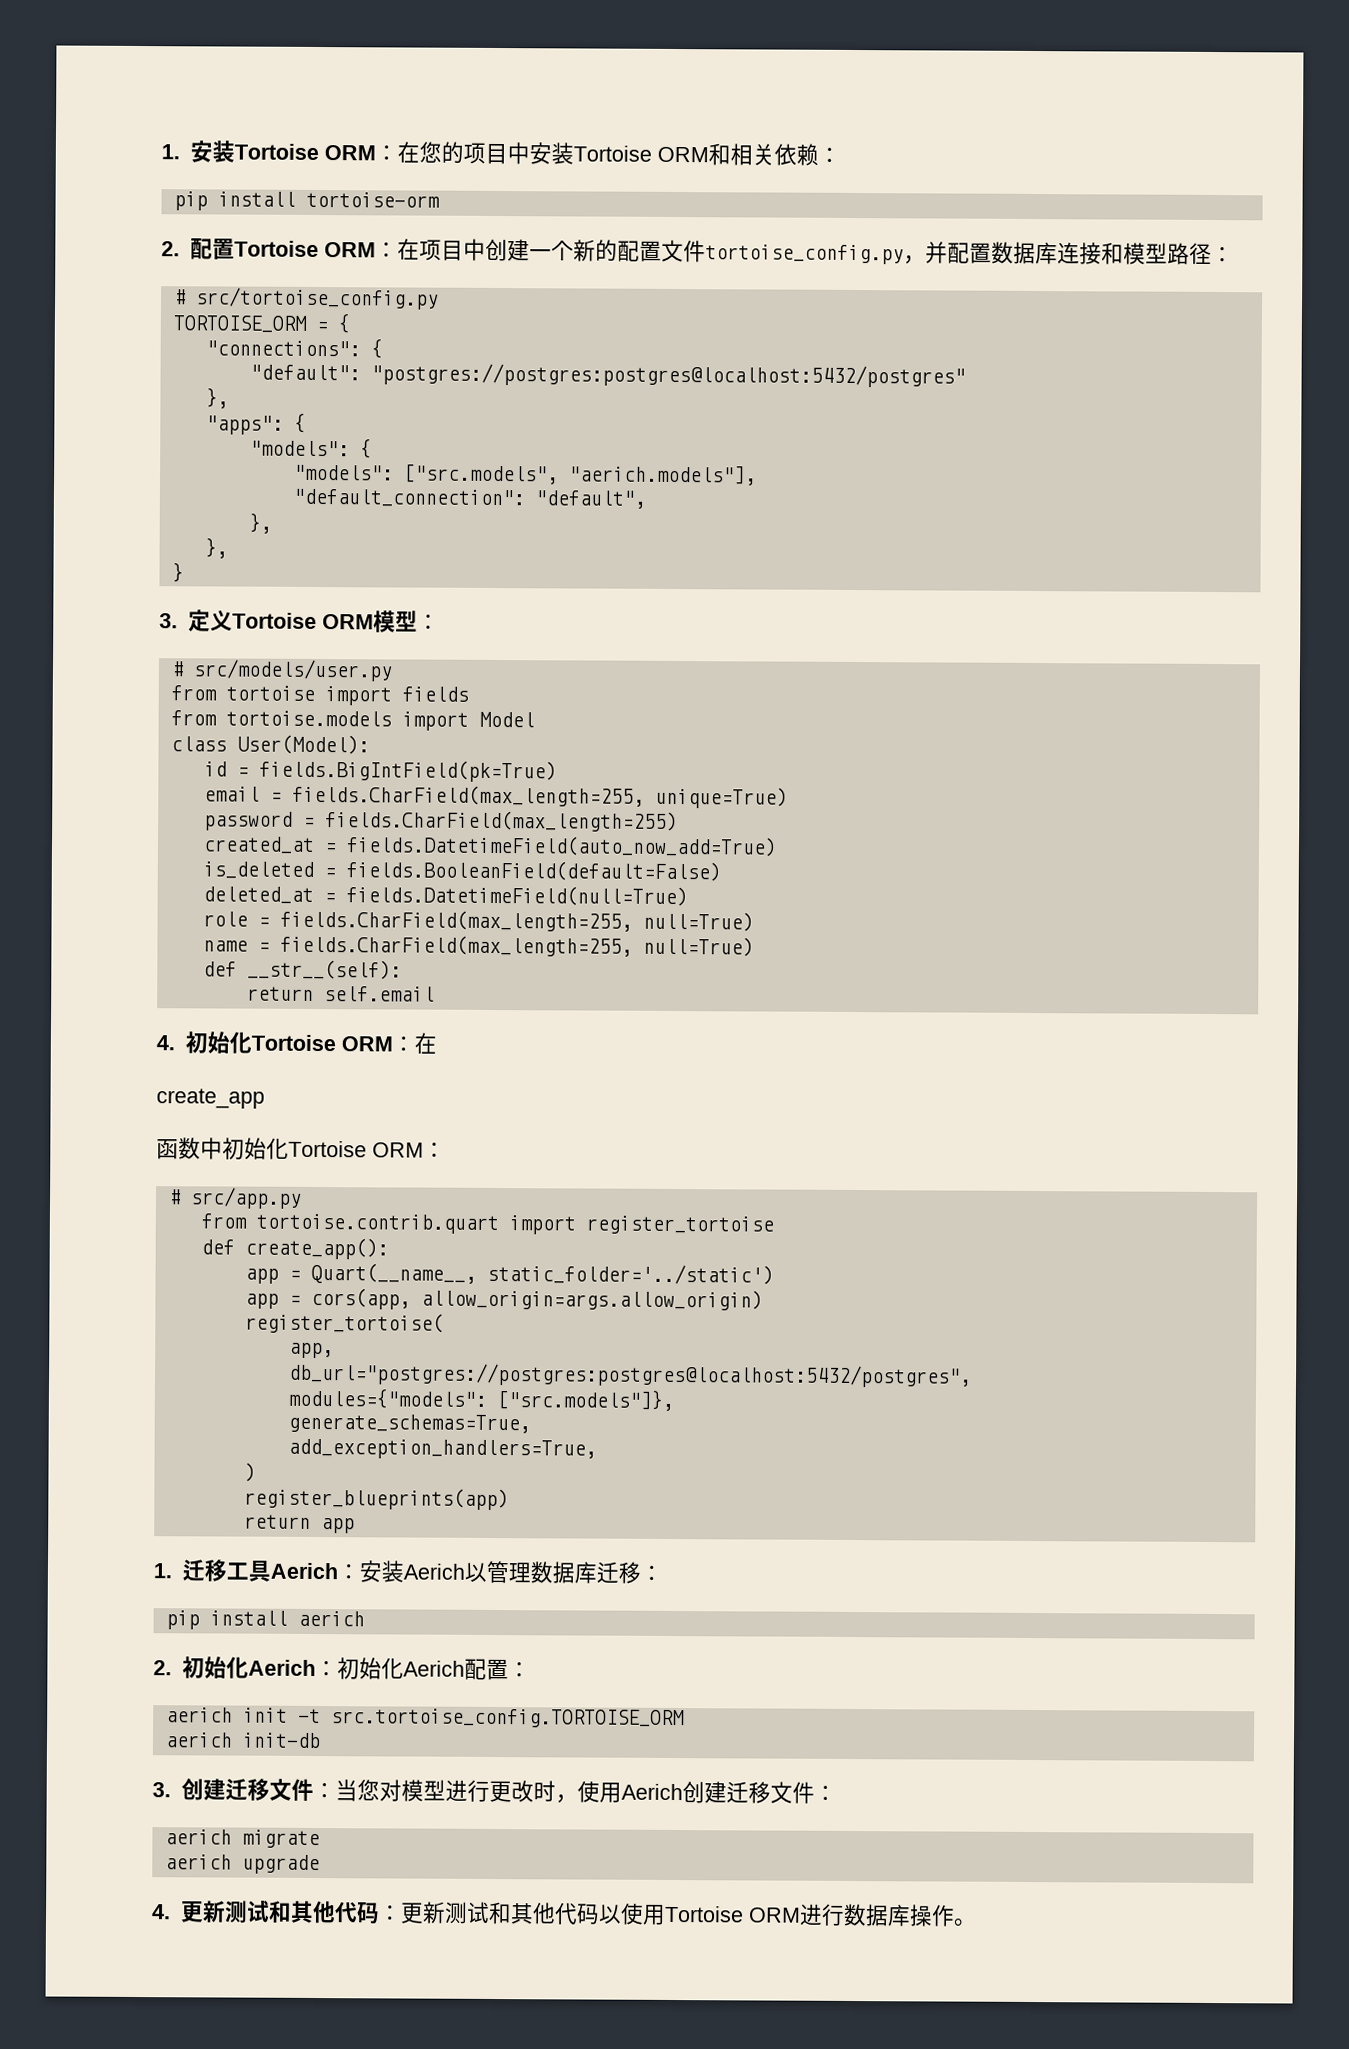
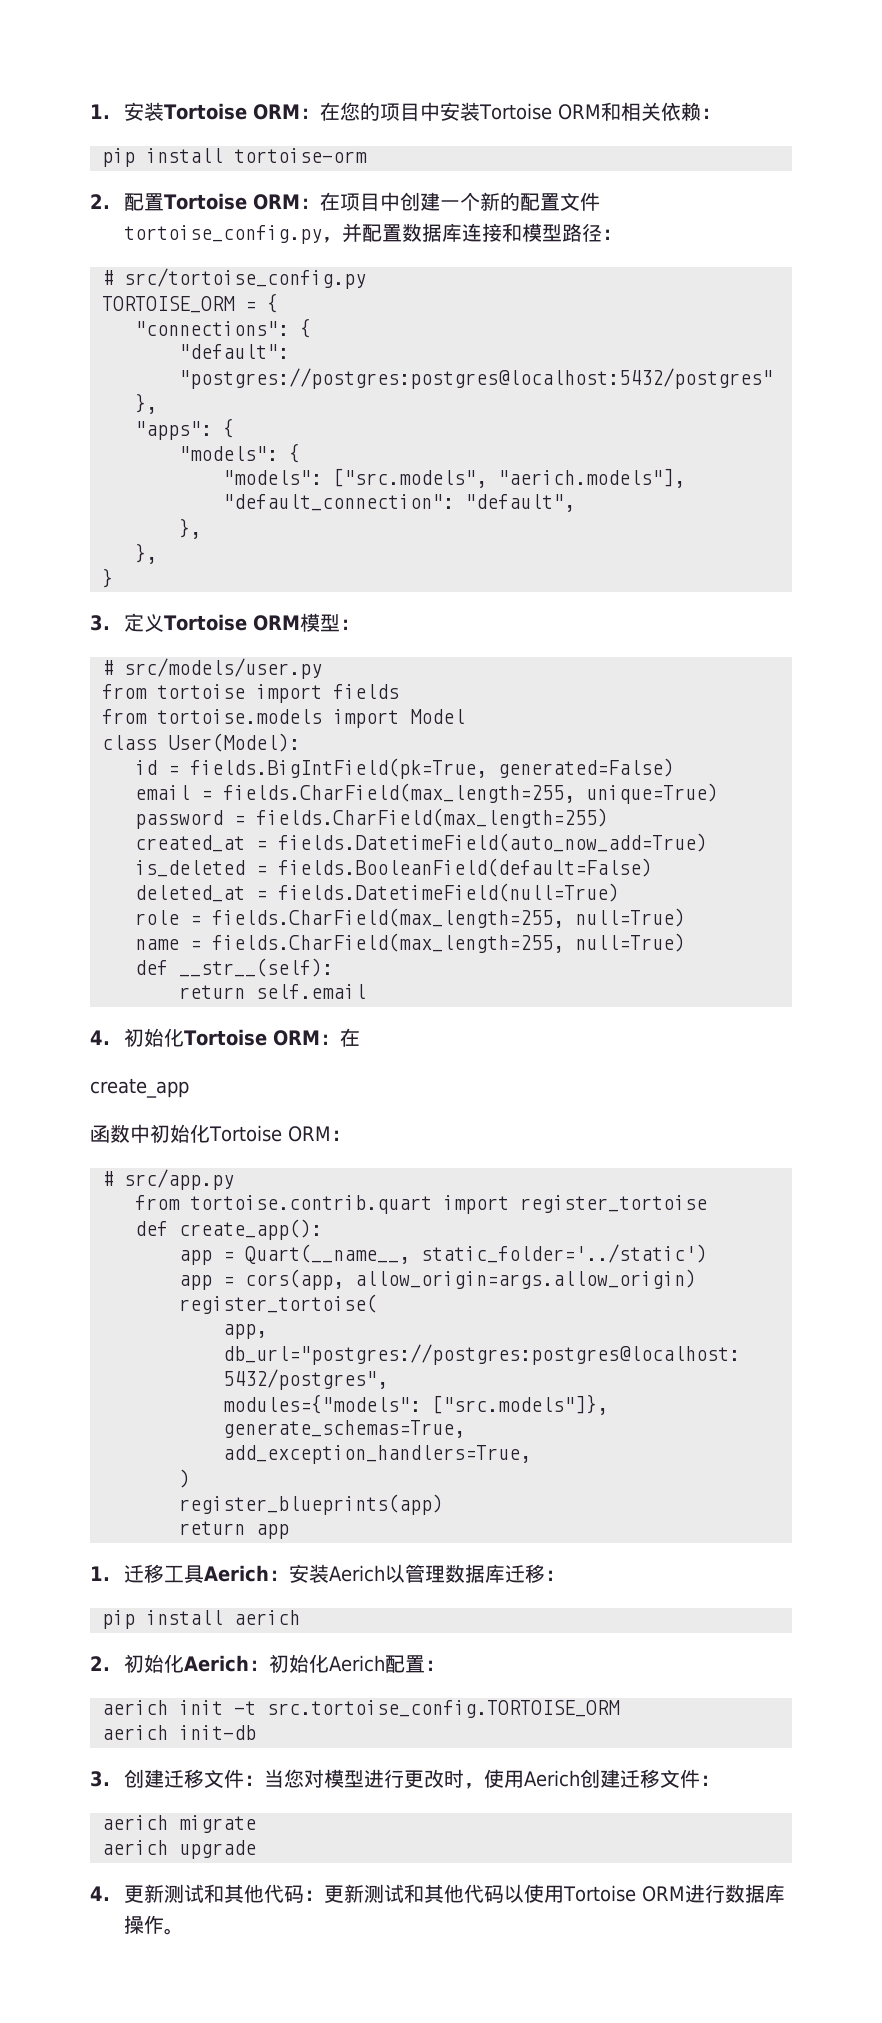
- id = fields.BigIntField(pk=True)
+ id = fields.BigIntField(pk=True, generated=False)

